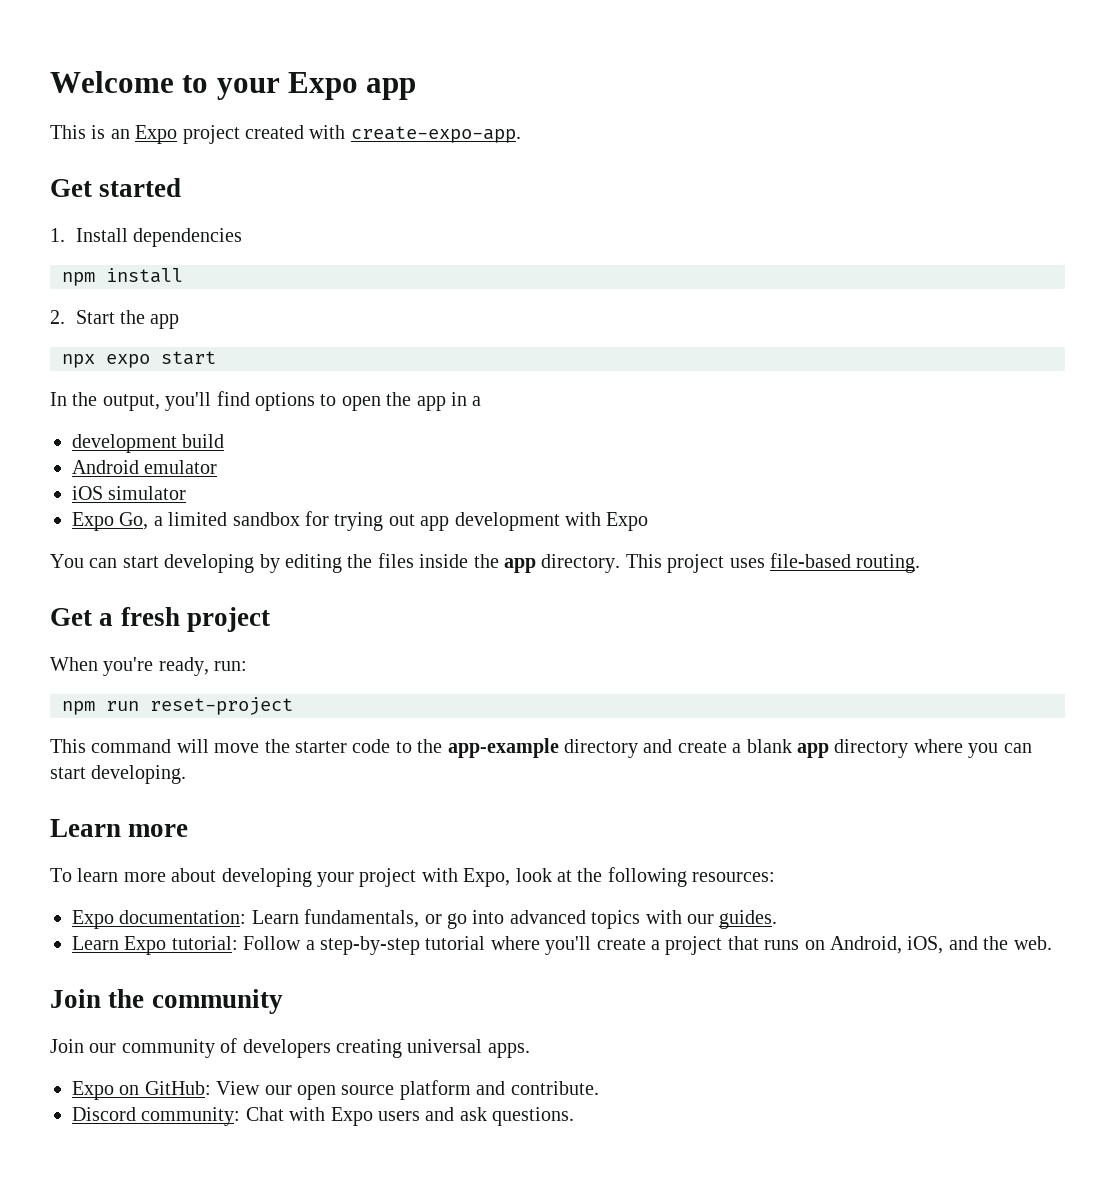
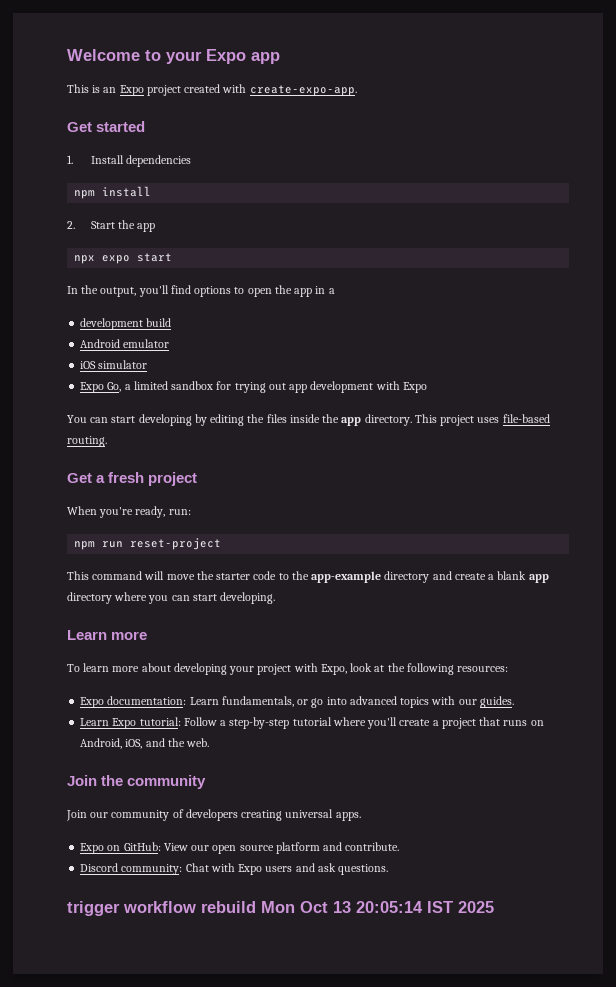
+ trigger workflow rebuild Mon Oct 13 20:05:14 IST 2025

